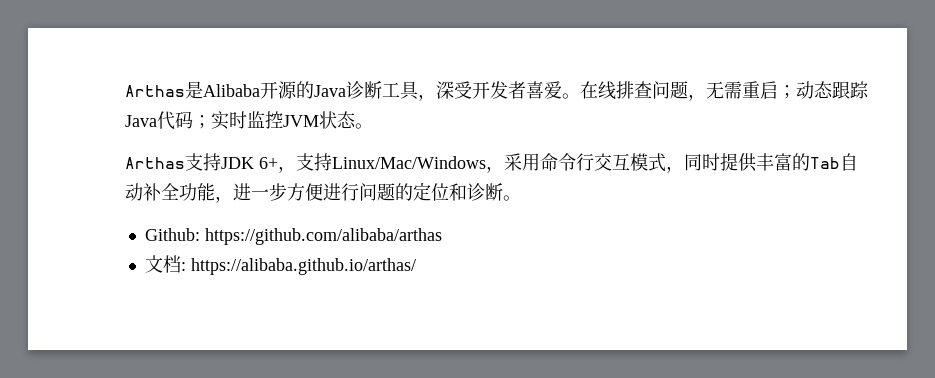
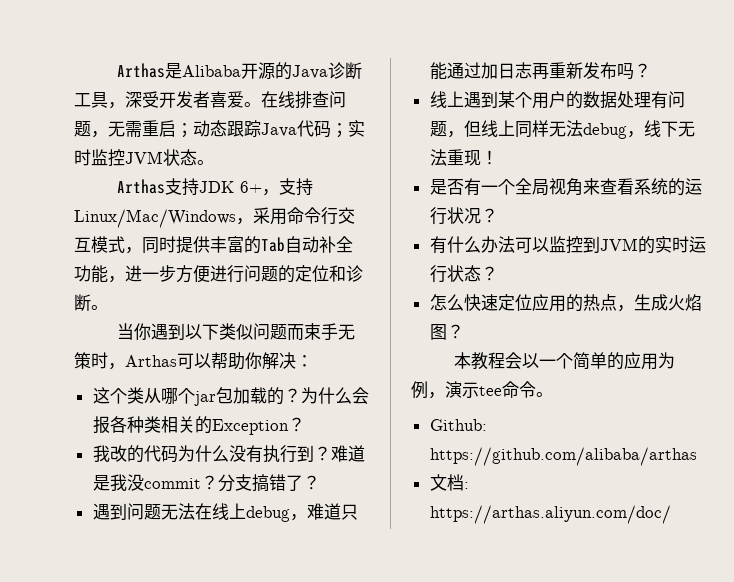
+ 当你遇到以下类似问题而束手无策时，Arthas可以帮助你解决：
+ 这个类从哪个jar包加载的？为什么会报各种类相关的Exception？
+ 我改的代码为什么没有执行到？难道是我没commit？分支搞错了？
+ 遇到问题无法在线上debug，难道只能通过加日志再重新发布吗？
+ 线上遇到某个用户的数据处理有问题，但线上同样无法debug，线下无法重现！
+ 是否有一个全局视角来查看系统的运行状况？
+ 有什么办法可以监控到JVM的实时运行状态？
+ 怎么快速定位应用的热点，生成火焰图？
+ 本教程会以一个简单的应用为例，演示tee命令。
- 文档: https://alibaba.github.io/arthas/
+ 文档: https://arthas.aliyun.com/doc/

